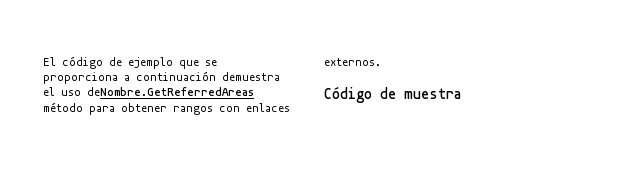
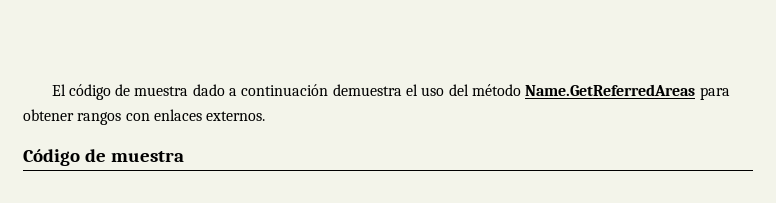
- El código de ejemplo que se proporciona a continuación demuestra el uso deNombre.GetReferredAreas método para obtener rangos con enlaces externos.
+ El código de muestra dado a continuación demuestra el uso del método Name.GetReferredAreas para obtener rangos con enlaces externos.

